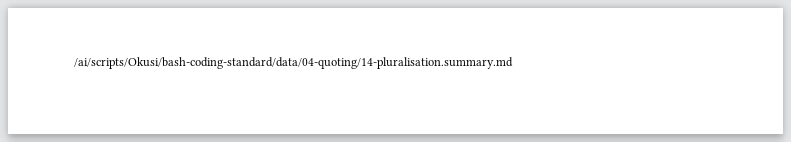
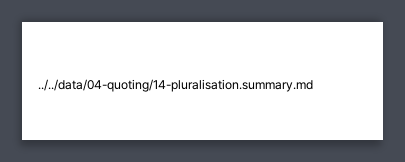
- /ai/scripts/Okusi/bash-coding-standard/data/04-quoting/14-pluralisation.summary.md
+ ../../data/04-quoting/14-pluralisation.summary.md

